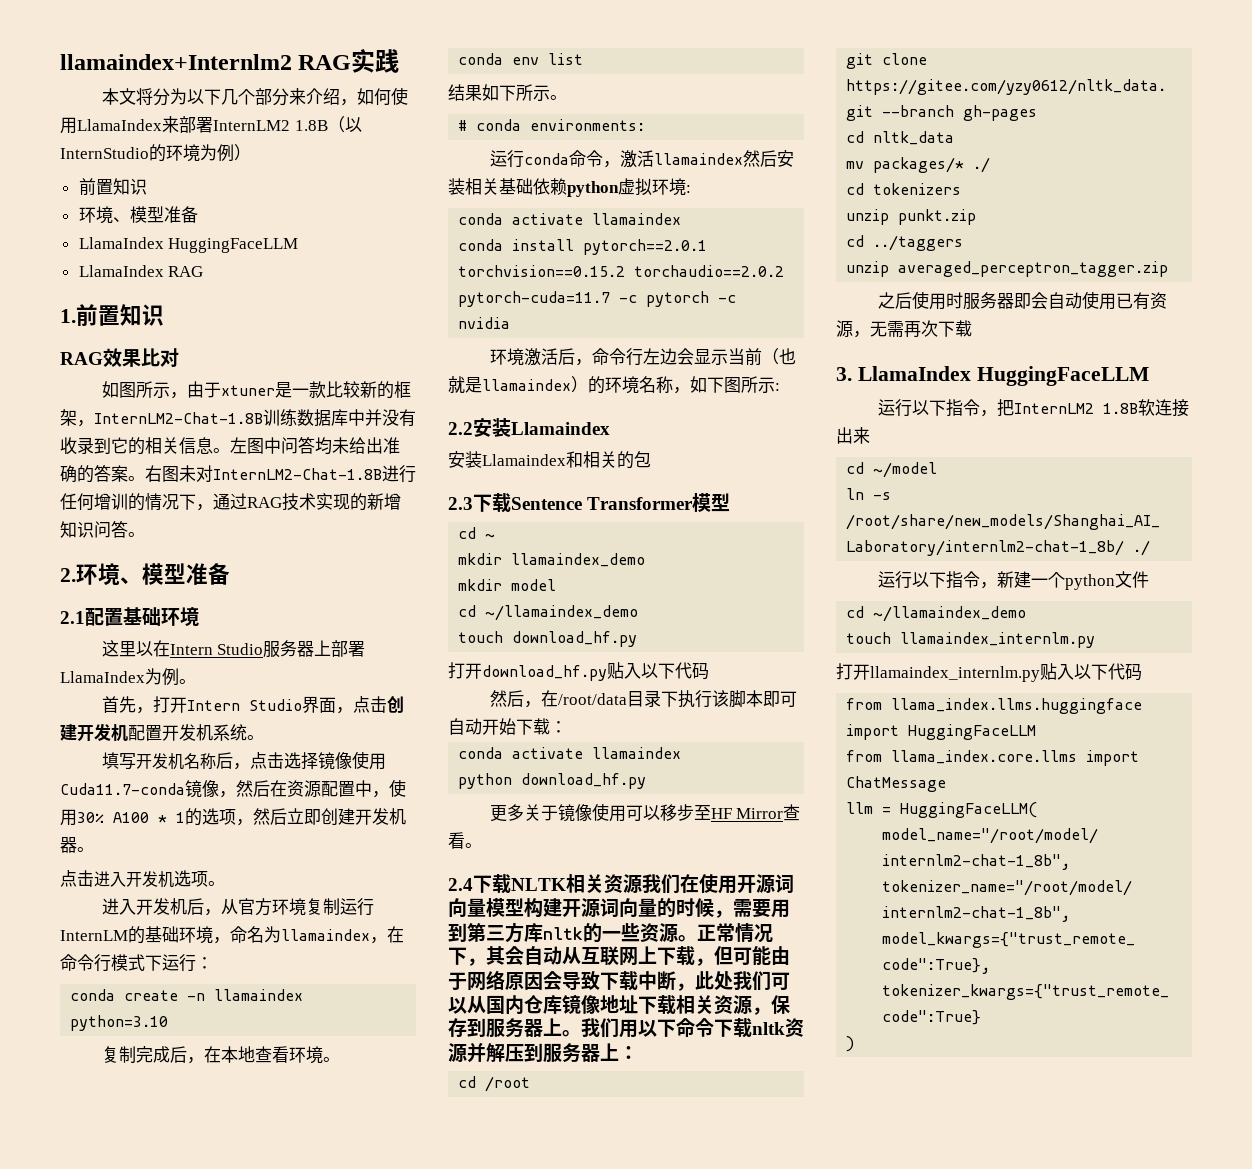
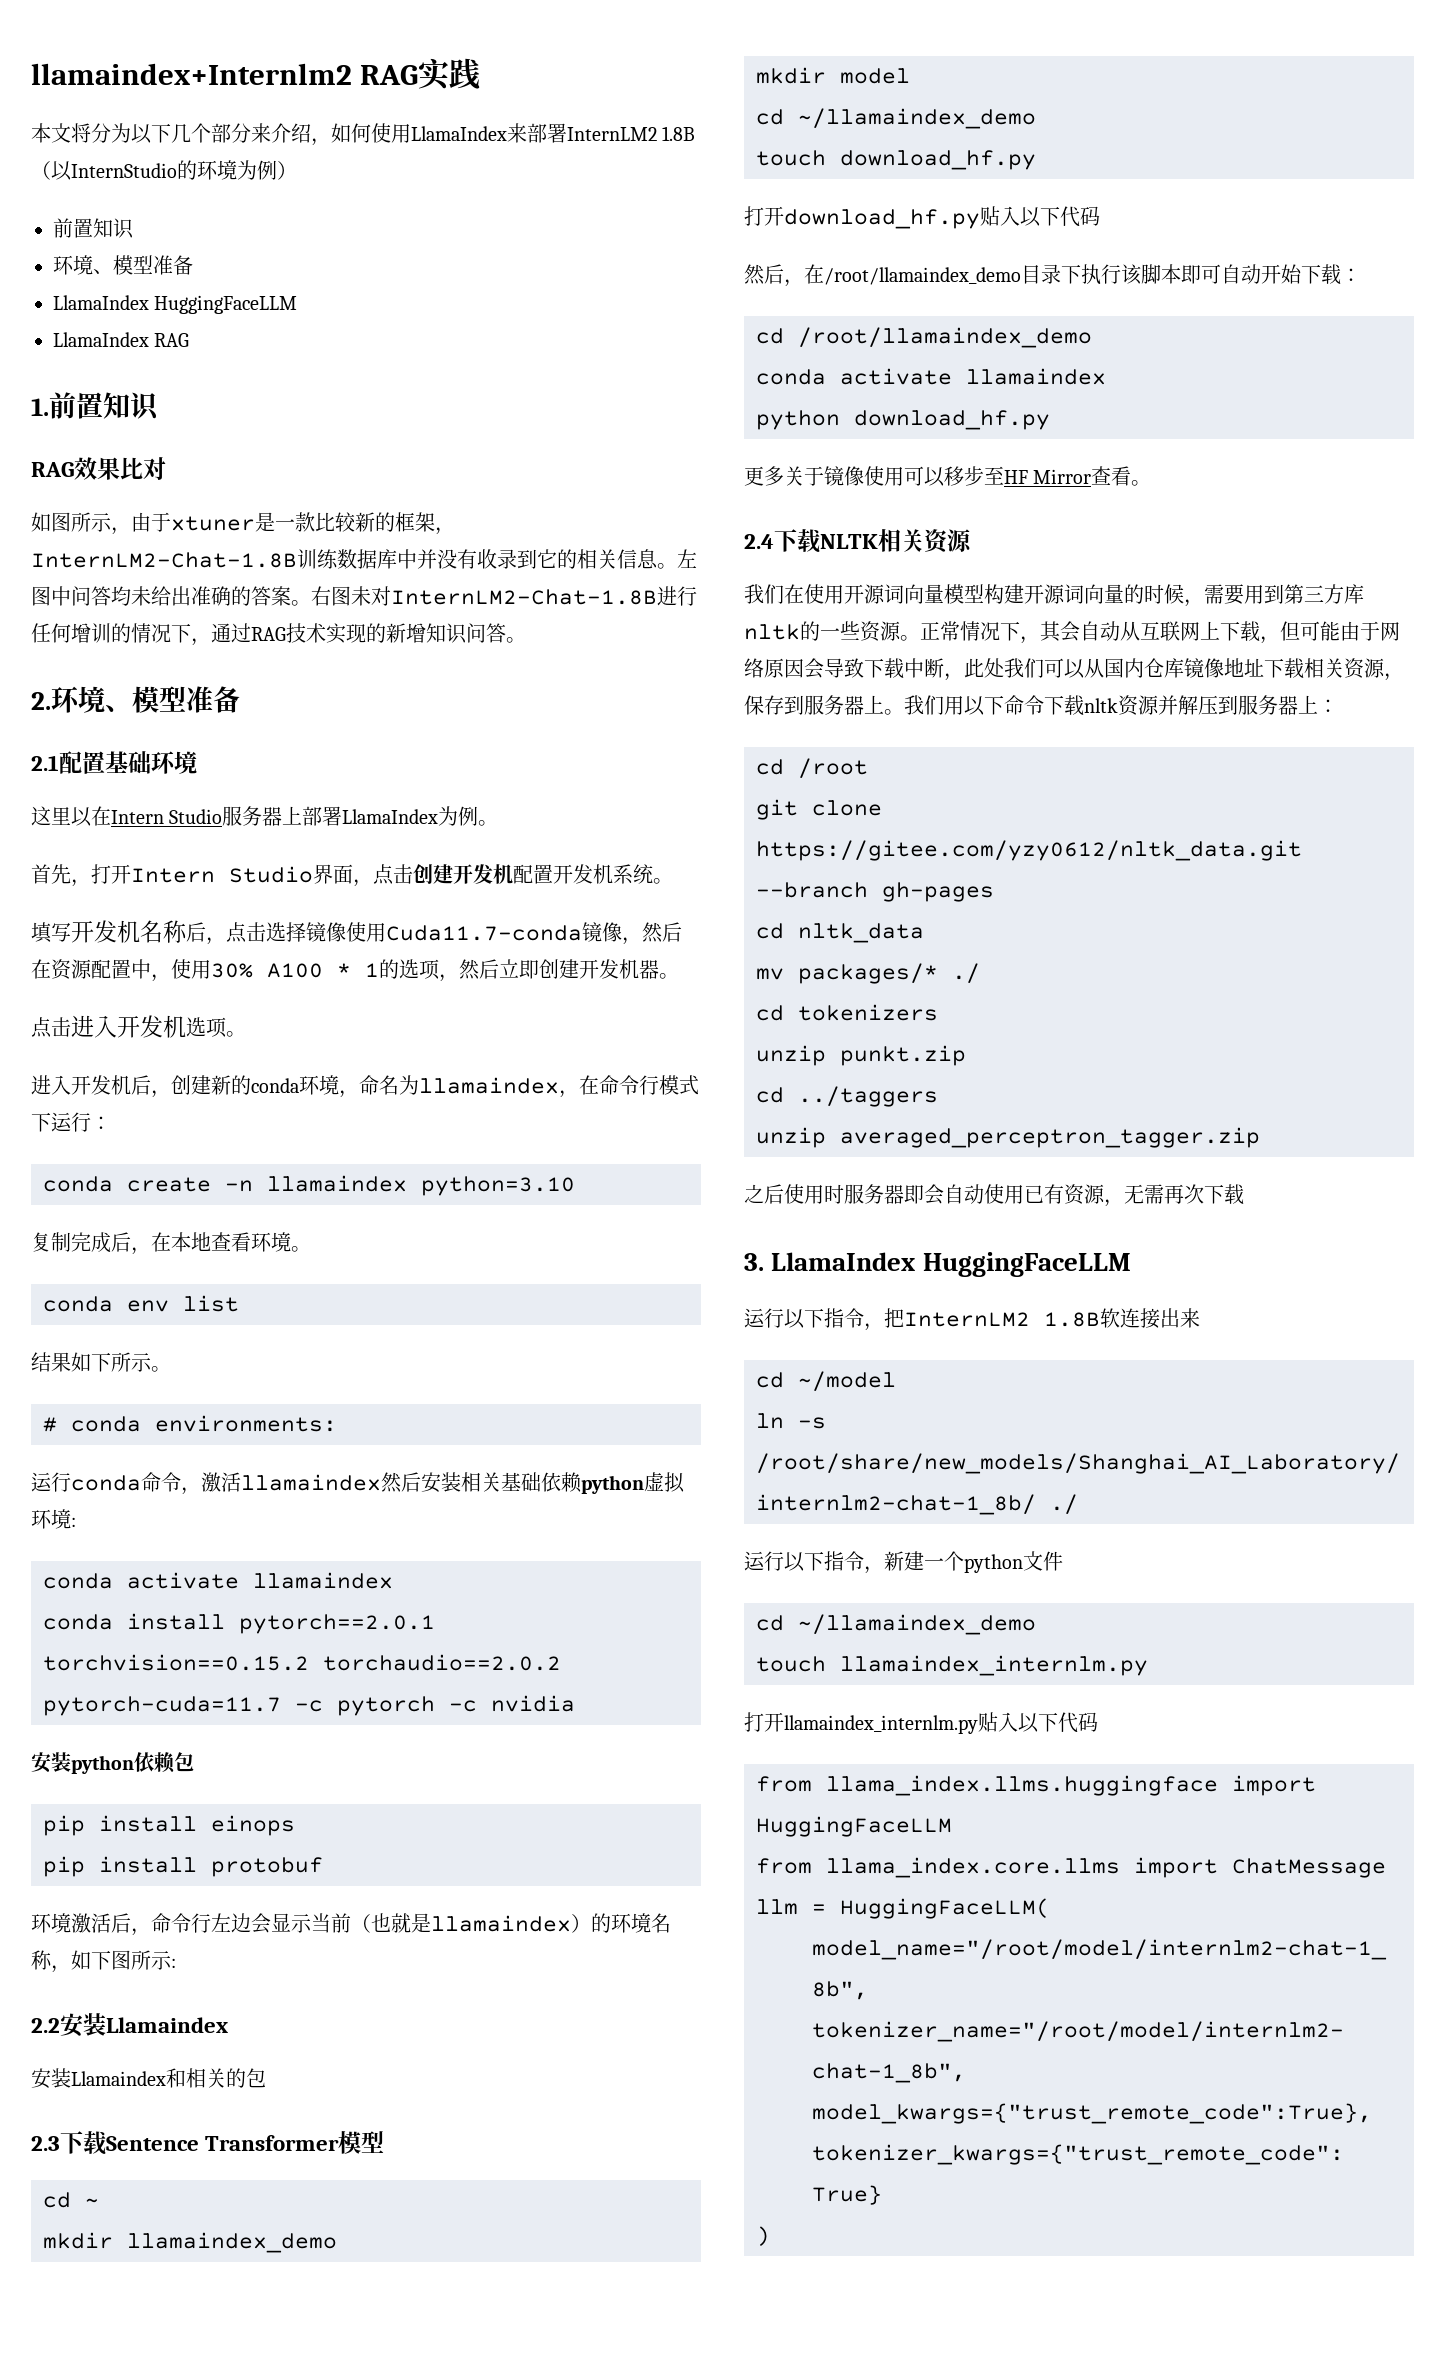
- 进入开发机后，从官方环境复制运行InternLM的基础环境，命名为llamaindex，在命令行模式下运行：
+ 进入开发机后，创建新的conda环境，命名为llamaindex，在命令行模式下运行：
+ 安装python依赖包
+ pip install einops
+ pip install protobuf
- 然后，在/root/data目录下执行该脚本即可自动开始下载：
+ 然后，在/root/llamaindex_demo目录下执行该脚本即可自动开始下载：
+ cd /root/llamaindex_demo
- 2.4下载NLTK相关资源我们在使用开源词向量模型构建开源词向量的时候，需要用到第三方库nltk的一些资源。
+ 2.4下载NLTK相关资源
+ 我们在使用开源词向量模型构建开源词向量的时候，需要用到第三方库nltk的一些资源。

